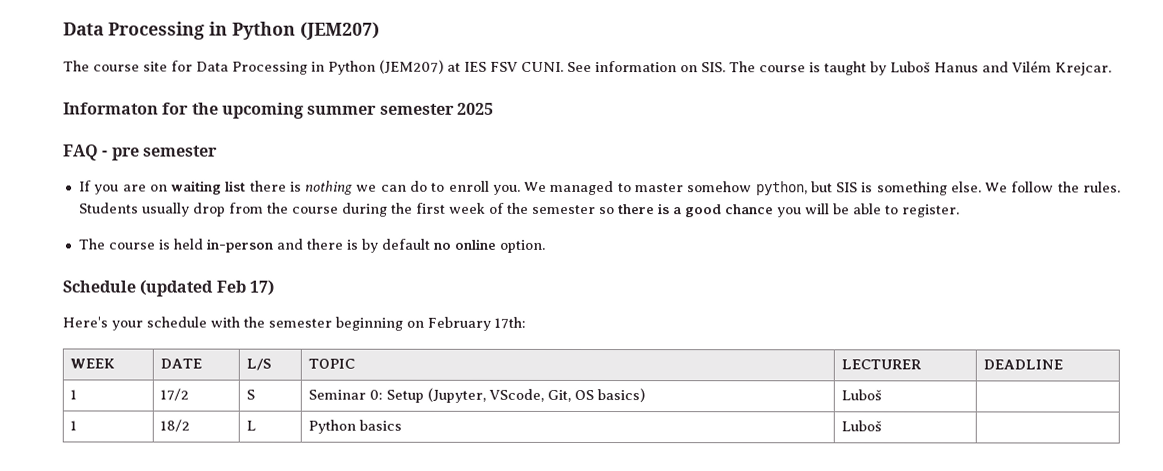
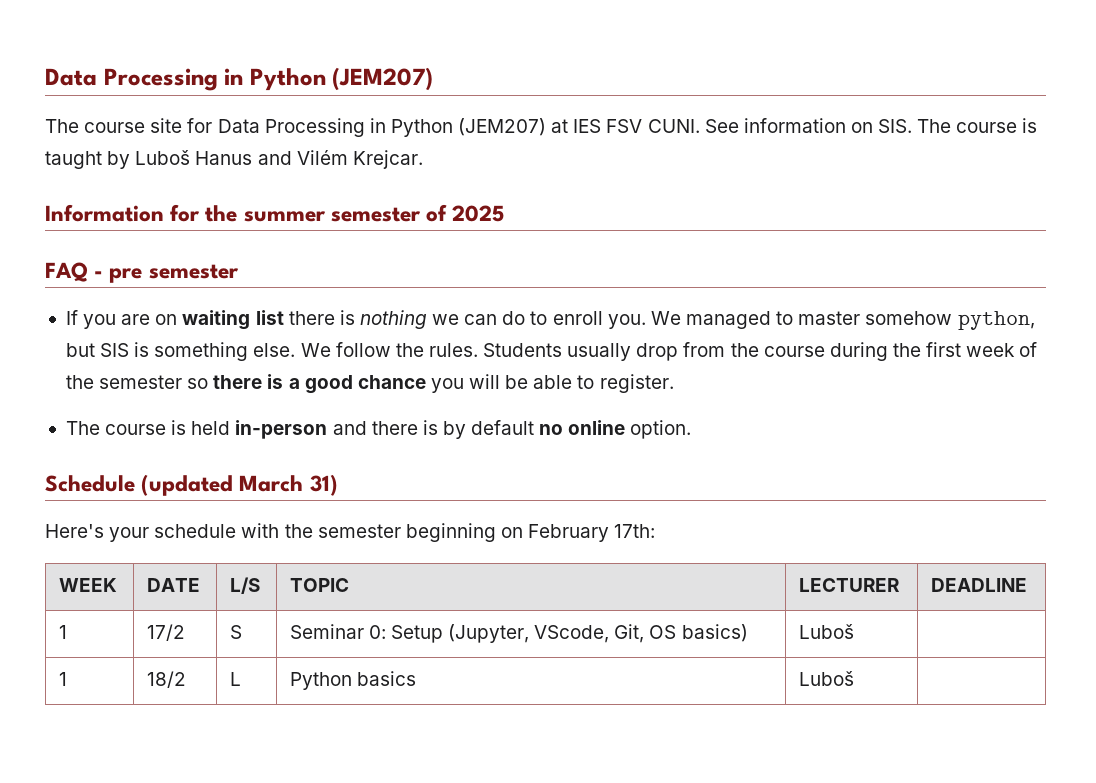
- Informaton for the upcoming summer semester 2025
+ Information for the summer semester of 2025
- Schedule (updated Feb 17)
+ Schedule (updated March 31)

